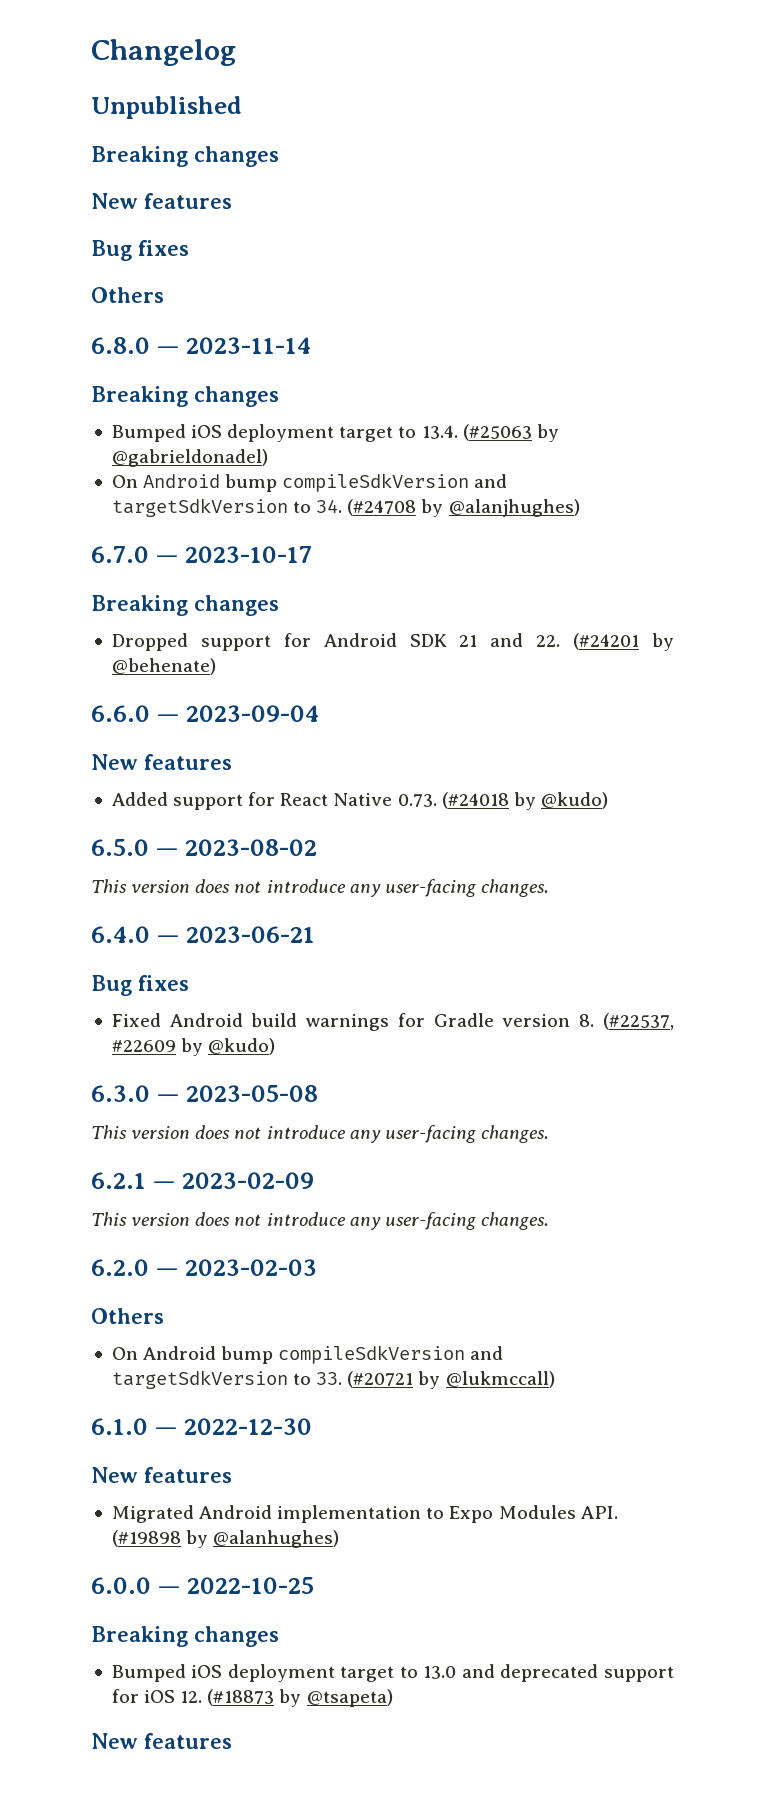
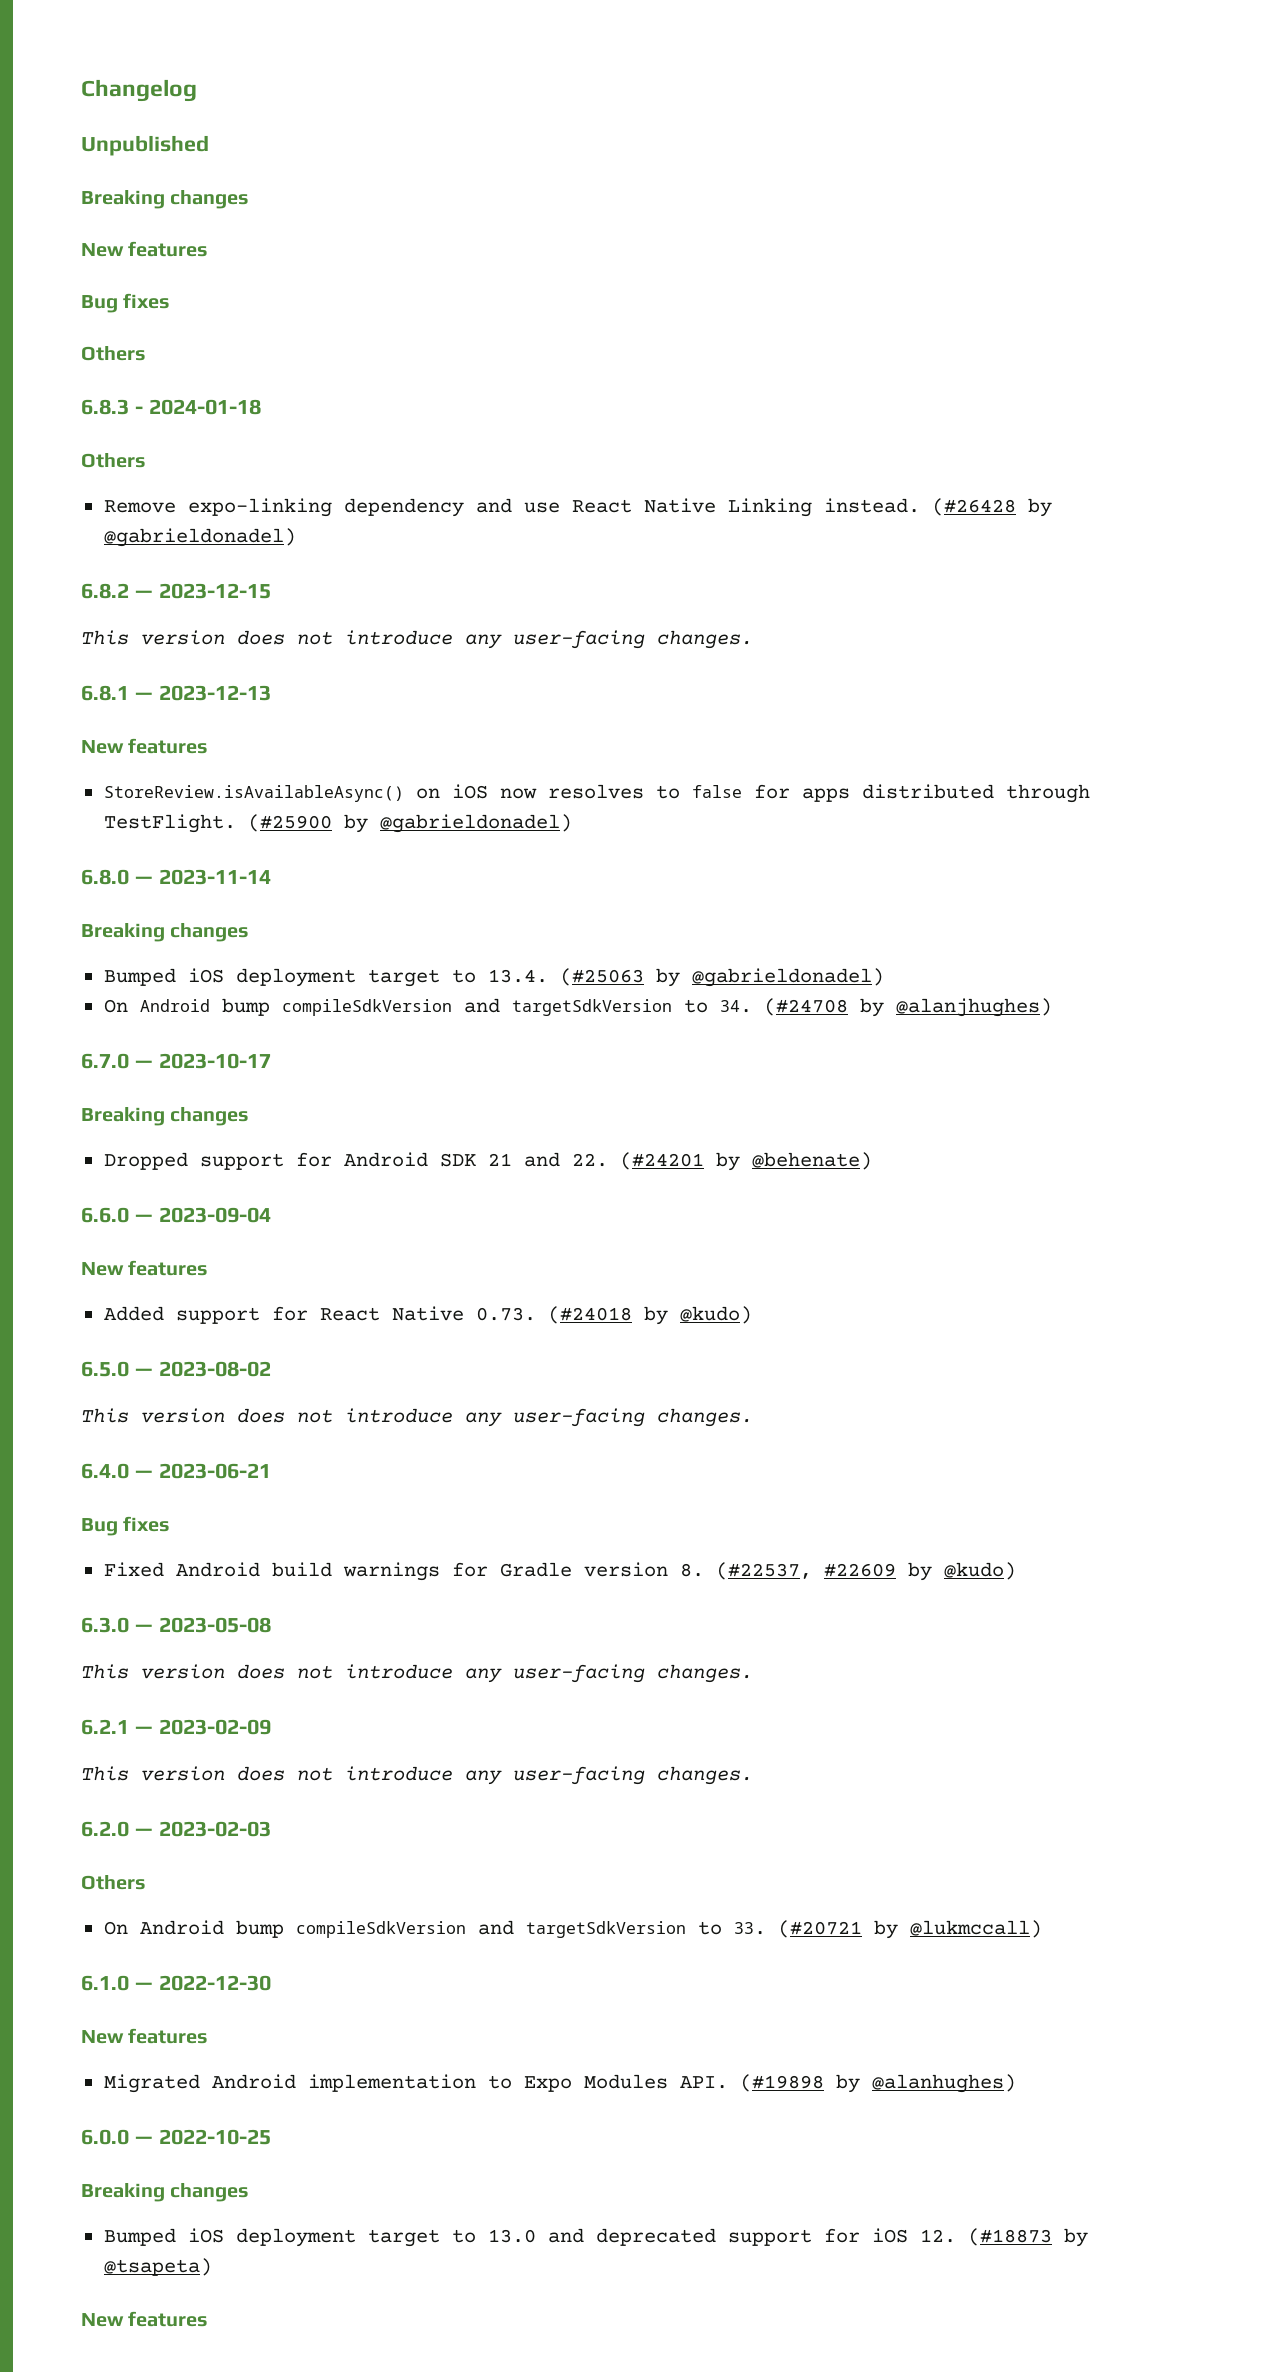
+ 6.8.3 - 2024-01-18
+ Others
+ Remove expo-linking dependency and use React Native Linking instead. (#26428 by @gabrieldonadel)
+ 6.8.2 — 2023-12-15
+ This version does not introduce any user-facing changes.
+ 6.8.1 — 2023-12-13
+ New features
+ StoreReview.isAvailableAsync() on iOS now resolves to false for apps distributed through TestFlight. (#25900 by @gabrieldonadel)

